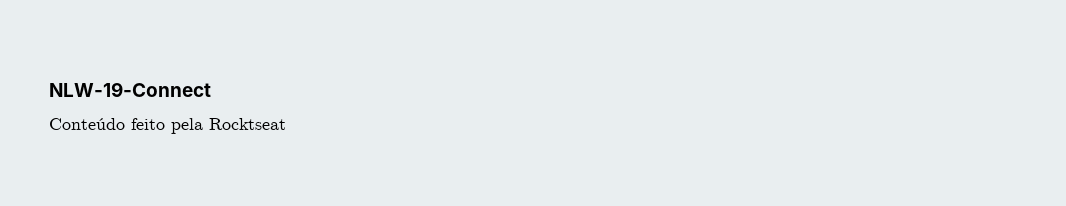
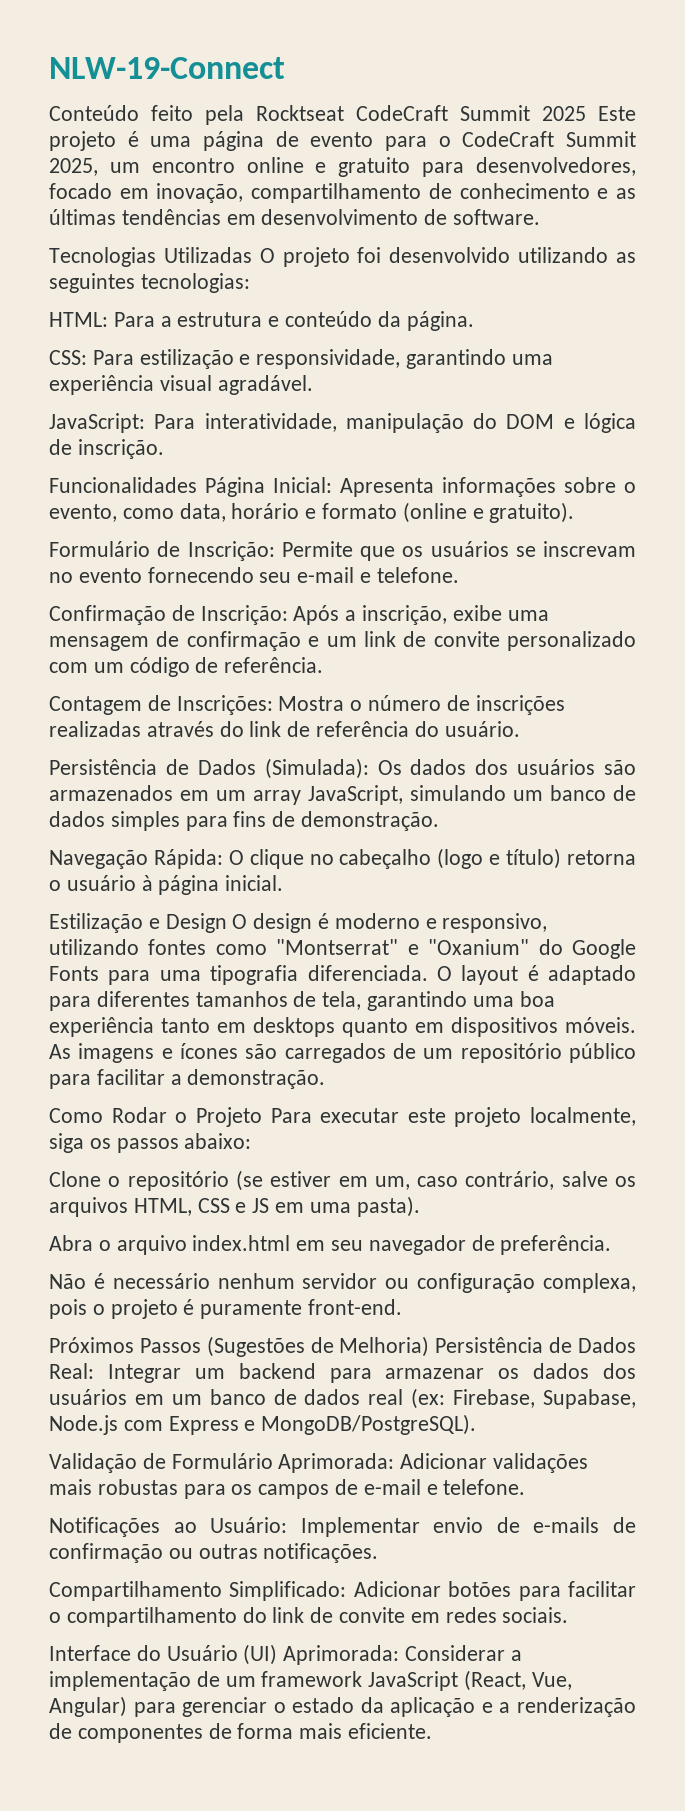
- Conteúdo feito pela Rocktseat
+ Conteúdo feito pela Rocktseat CodeCraft Summit 2025 Este projeto é uma página de evento para o CodeCraft Summit 2025, um encontro online e gratuito para desenvolvedores, focado em inovação, compartilhamento de conhecimento e as últimas tendências em desenvolvimento de software.
+ Tecnologias Utilizadas O projeto foi desenvolvido utilizando as seguintes tecnologias:
+ HTML: Para a estrutura e conteúdo da página.
+ CSS: Para estilização e responsividade, garantindo uma experiência visual agradável.
+ JavaScript: Para interatividade, manipulação do DOM e lógica de inscrição.
+ Funcionalidades Página Inicial: Apresenta informações sobre o evento, como data, horário e formato (online e gratuito).
+ Formulário de Inscrição: Permite que os usuários se inscrevam no evento fornecendo seu e-mail e telefone.
+ Confirmação de Inscrição: Após a inscrição, exibe uma mensagem de confirmação e um link de convite personalizado com um código de referência.
+ Contagem de Inscrições: Mostra o número de inscrições realizadas através do link de referência do usuário.
+ Persistência de Dados (Simulada): Os dados dos usuários são armazenados em um array JavaScript, simulando um banco de dados simples para fins de demonstração.
+ Navegação Rápida: O clique no cabeçalho (logo e título) retorna o usuário à página inicial.
+ Estilização e Design O design é moderno e responsivo, utilizando fontes como "Montserrat" e "Oxanium" do Google Fonts para uma tipografia diferenciada. O layout é adaptado para diferentes tamanhos de tela, garantindo uma boa experiência tanto em desktops quanto em dispositivos móveis. As imagens e ícones são carregados de um repositório público para facilitar a demonstração.
+ Como Rodar o Projeto Para executar este projeto localmente, siga os passos abaixo:
+ Clone o repositório (se estiver em um, caso contrário, salve os arquivos HTML, CSS e JS em uma pasta).
+ Abra o arquivo index.html em seu navegador de preferência.
+ Não é necessário nenhum servidor ou configuração complexa, pois o projeto é puramente front-end.
+ Próximos Passos (Sugestões de Melhoria) Persistência de Dados Real: Integrar um backend para armazenar os dados dos usuários em um banco de dados real (ex: Firebase, Supabase, Node.js com Express e MongoDB/PostgreSQL).
+ Validação de Formulário Aprimorada: Adicionar validações mais robustas para os campos de e-mail e telefone.
+ Notificações ao Usuário: Implementar envio de e-mails de confirmação ou outras notificações.
+ Compartilhamento Simplificado: Adicionar botões para facilitar o compartilhamento do link de convite em redes sociais.
+ Interface do Usuário (UI) Aprimorada: Considerar a implementação de um framework JavaScript (React, Vue, Angular) para gerenciar o estado da aplicação e a renderização de componentes de forma mais eficiente.

